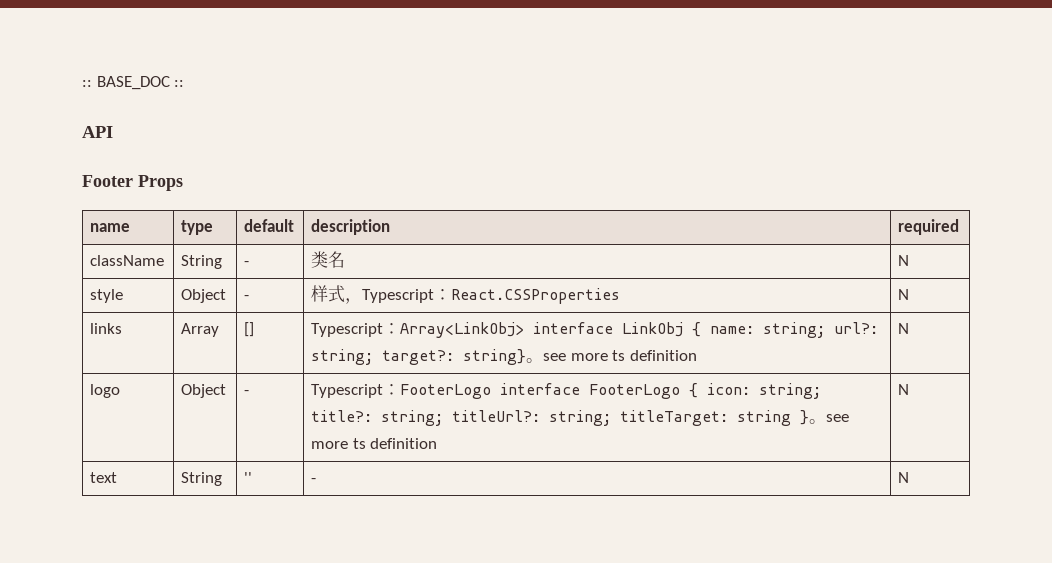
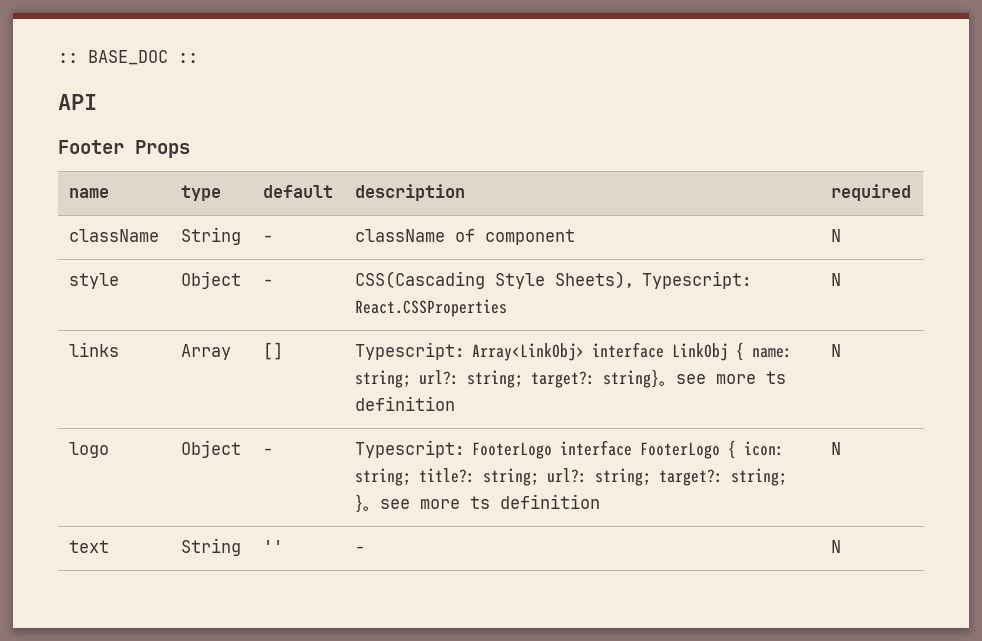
- className | String | - | 类名 | N
+ className | String | - | className of component | N
- style | Object | - | 样式，Typescript：React.CSSProperties | N
+ style | Object | - | CSS(Cascading Style Sheets)，Typescript：React.CSSProperties | N
- logo | Object | - | Typescript：FooterLogo interface FooterLogo { icon: string; title?: string; titleUrl?: string; titleTarget: string }。see more ts definition | N
+ logo | Object | - | Typescript：FooterLogo interface FooterLogo { icon: string; title?: string; url?: string; target?: string; }。see more ts definition | N

